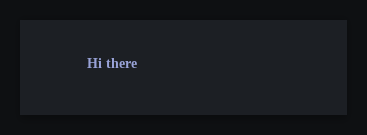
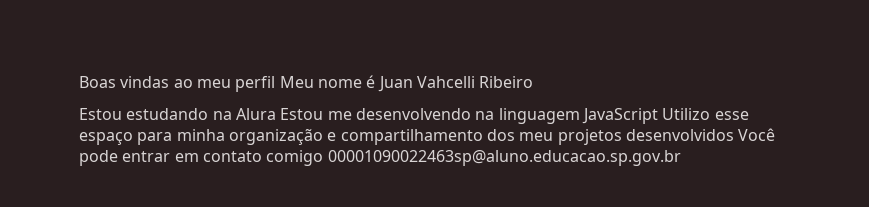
- Hi there
+ Boas vindas ao meu perfil Meu nome é Juan Vahcelli Ribeiro
+ Estou estudando na Alura Estou me desenvolvendo na linguagem JavaScript Utilizo esse espaço para minha organização e compartilhamento dos meu projetos desenvolvidos Você pode entrar em contato comigo 00001090022463sp@aluno.educacao.sp.gov.br

